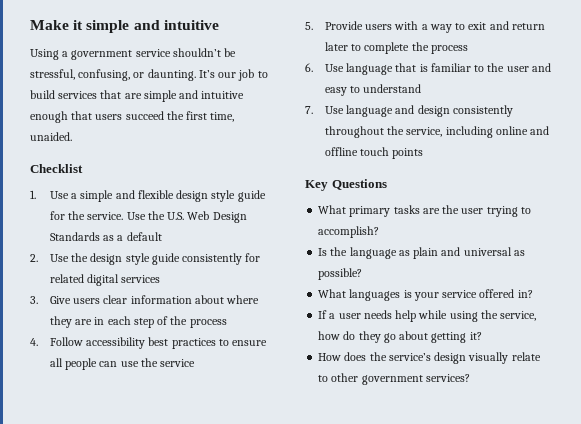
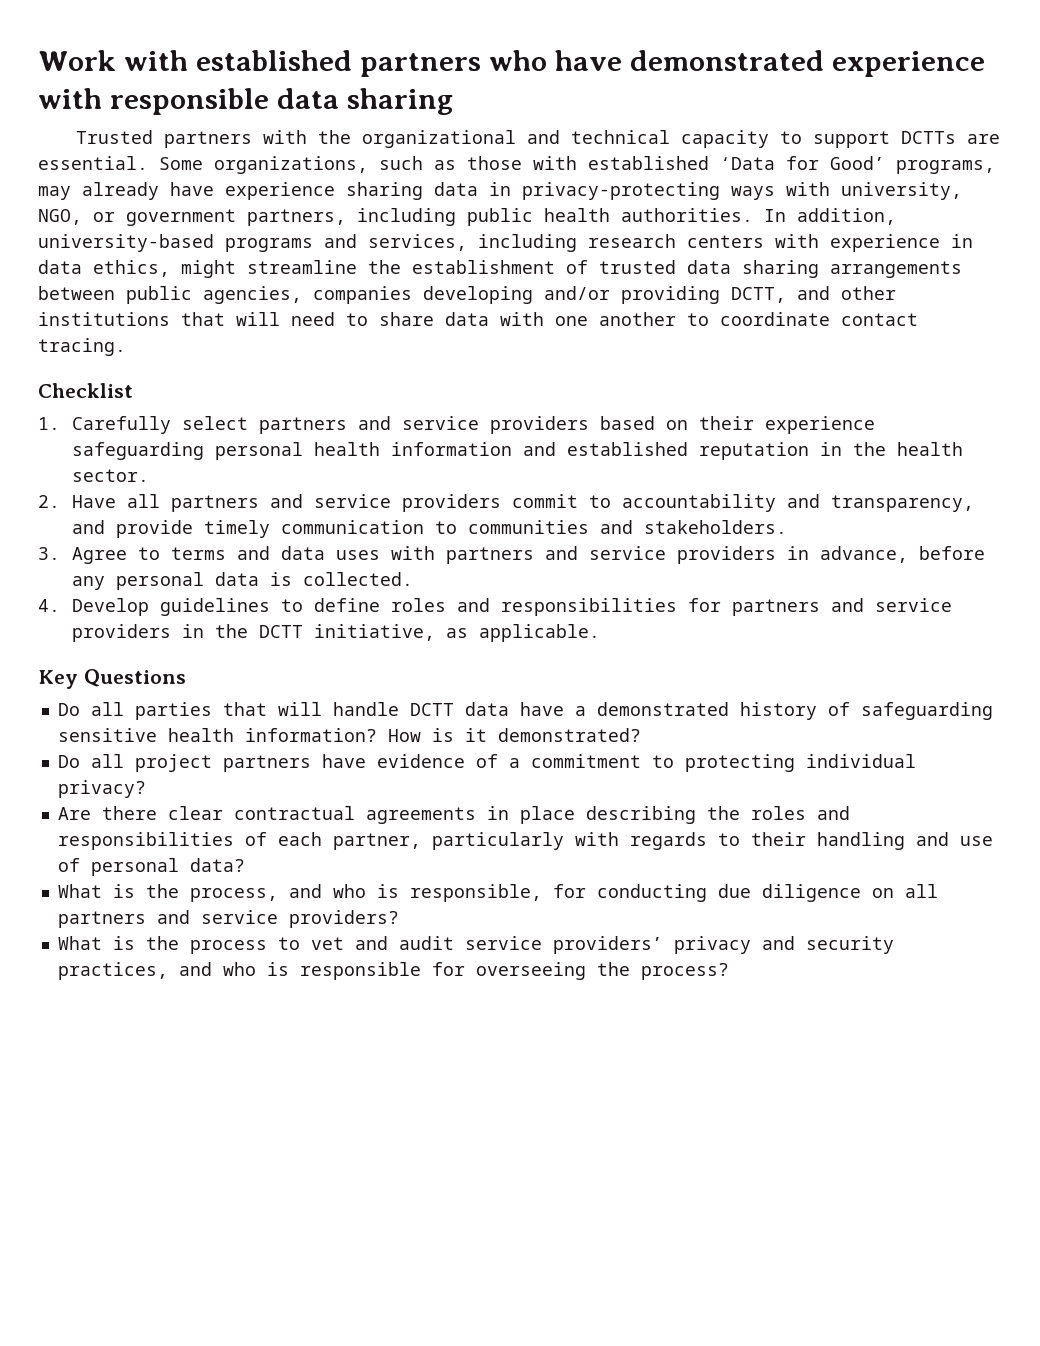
- Make it simple and intuitive
- Using a government service shouldn’t be stressful, confusing, or daunting. It’s our job to build services that are simple and intuitive enough that users succeed the first time, unaided.
+ Work with established partners who have demonstrated experience with responsible data sharing
+ Trusted partners with the organizational and technical capacity to support DCTTs are essential. Some organizations, such as those with established ‘Data for Good’ programs, may already have experience sharing data in privacy-protecting ways with university, NGO, or government partners, including public health authorities. In addition, university-based programs and services, including research centers with experience in data ethics, might streamline the establishment of trusted data sharing arrangements between public agencies, companies developing and/or providing DCTT, and other institutions that will need to share data with one another to coordinate contact tracing.
  Checklist
- 1. Use a simple and flexible design style guide for the service. Use the U.S. Web Design Standards as a default
- 2. Use the design style guide consistently for related digital services
- 3. Give users clear information about where they are in each step of the process
- 4. Follow accessibility best practices to ensure all people can use the service
- 5. Provide users with a way to exit and return later to complete the process
- 6. Use language that is familiar to the user and easy to understand
- 7. Use language and design consistently throughout the service, including online and offline touch points
+ 1. Carefully select partners and service providers based on their experience safeguarding personal health information and established reputation in the health sector.
+ 2. Have all partners and service providers commit to accountability and transparency, and provide timely communication to communities and stakeholders.
+ 3. Agree to terms and data uses with partners and service providers in advance, before any personal data is collected.
+ 4. Develop guidelines to define roles and responsibilities for partners and service providers in the DCTT initiative, as applicable.
  Key Questions
- What primary tasks are the user trying to accomplish?
- Is the language as plain and universal as possible?
- What languages is your service offered in?
- If a user needs help while using the service, how do they go about getting it?
- How does the service’s design visually relate to other government services?
+ Do all parties that will handle DCTT data have a demonstrated history of safeguarding sensitive health information? How is it demonstrated?
+ Do all project partners have evidence of a commitment to protecting individual privacy?
+ Are there clear contractual agreements in place describing the roles and responsibilities of each partner, particularly with regards to their handling and use of personal data?
+ What is the process, and who is responsible, for conducting due diligence on all partners and service providers?
+ What is the process to vet and audit service providers’ privacy and security practices, and who is responsible for overseeing the process?

